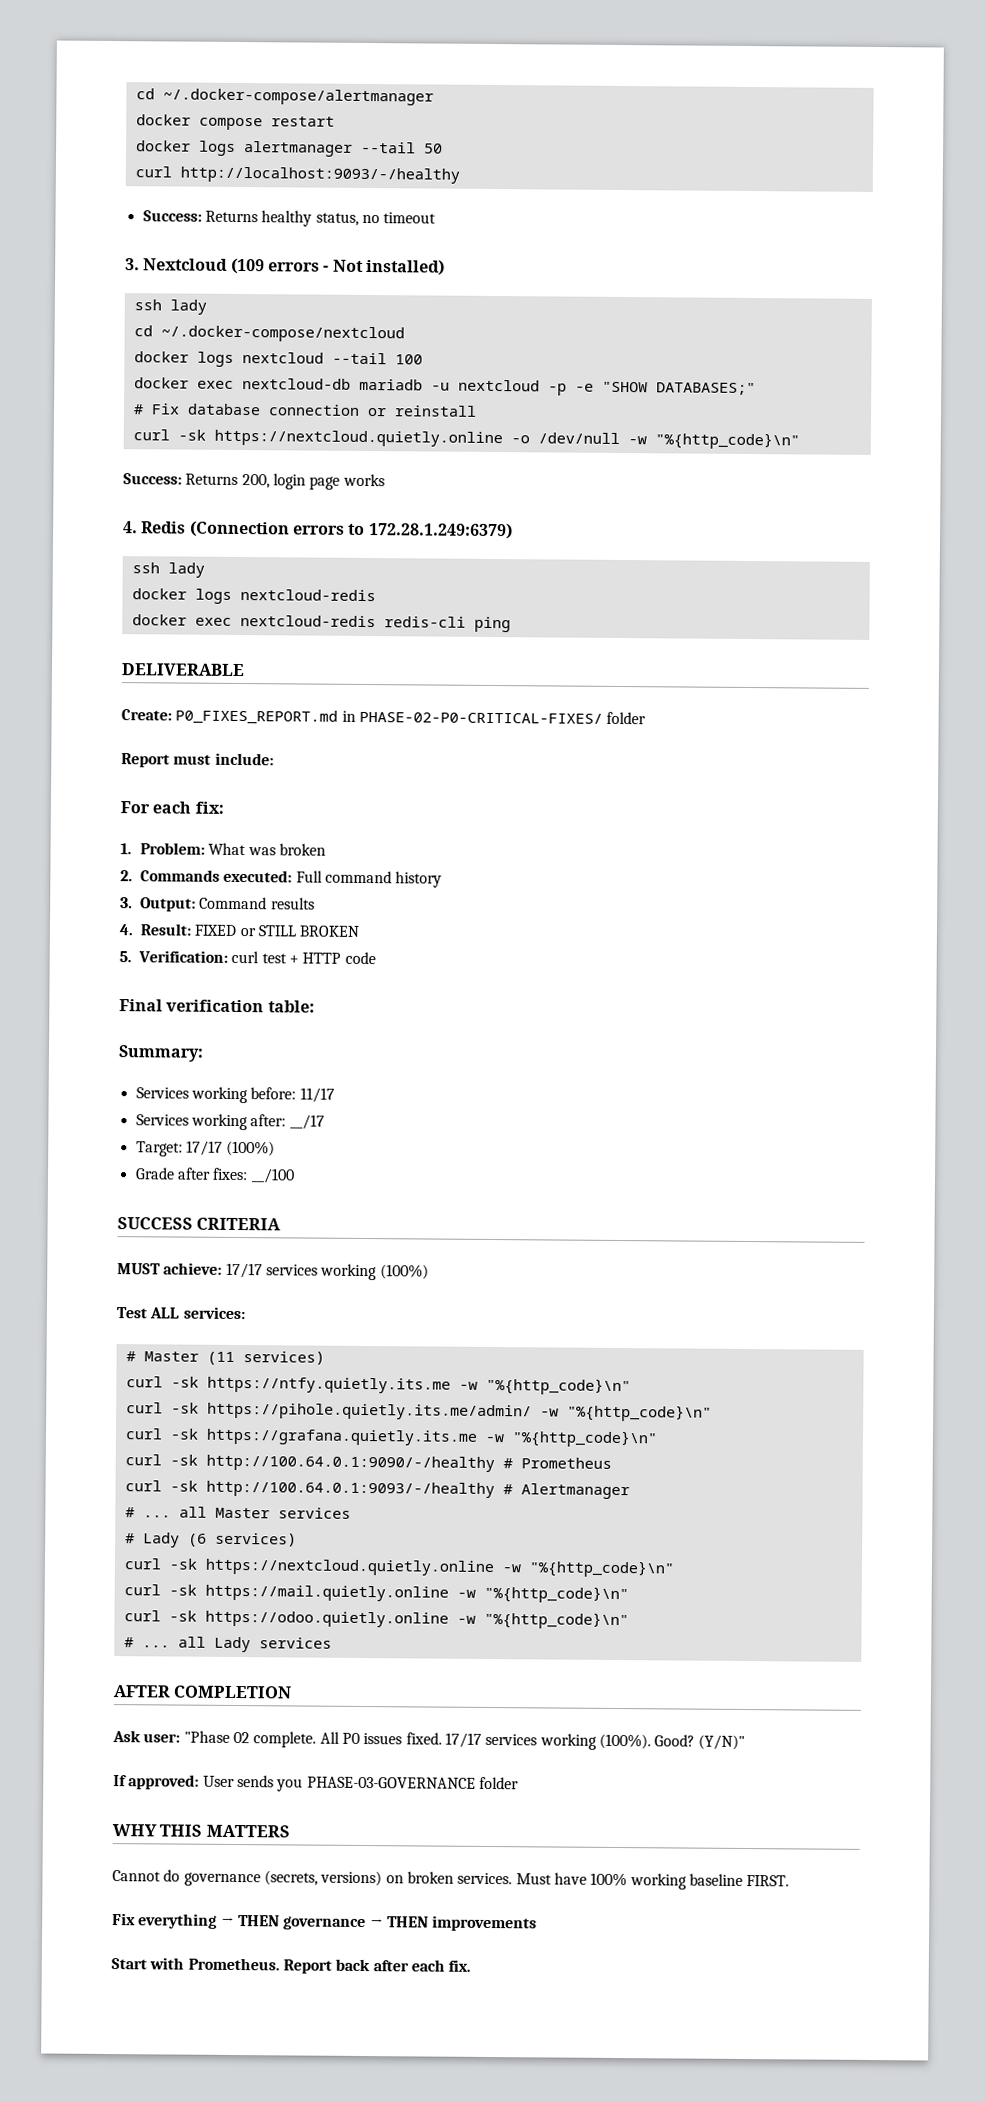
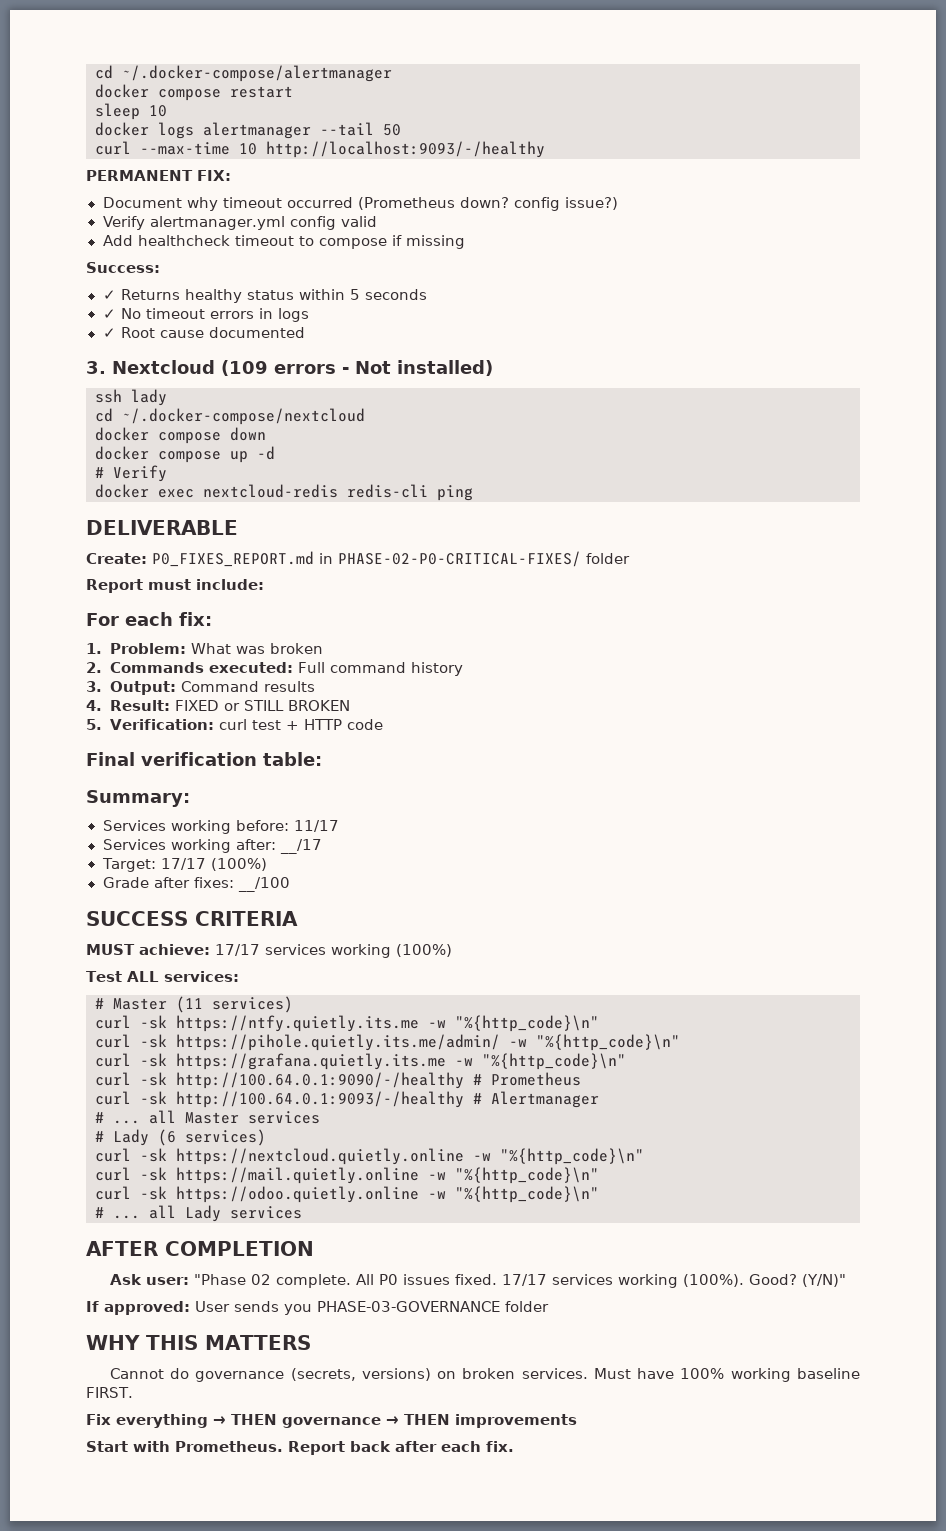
+ sleep 10
- curl http://localhost:9093/-/healthy
+ curl --max-time 10 http://localhost:9093/-/healthy
- Success: Returns healthy status, no timeout
+ PERMANENT FIX:
+ Document why timeout occurred (Prometheus down? config issue?)
+ Verify alertmanager.yml config valid
+ Add healthcheck timeout to compose if missing
+ Success:
+ ✓ Returns healthy status within 5 seconds
+ ✓ No timeout errors in logs
+ ✓ Root cause documented
- docker logs nextcloud --tail 100
- docker exec nextcloud-db mariadb -u nextcloud -p -e "SHOW DATABASES;"
- # Fix database connection or reinstall
- curl -sk https://nextcloud.quietly.online -o /dev/null -w "%{http_code}\n"
- Success: Returns 200, login page works
- 4. Redis (Connection errors to 172.28.1.249:6379)
- ssh lady
- docker logs nextcloud-redis
+ docker compose down
+ docker compose up -d
+ # Verify

